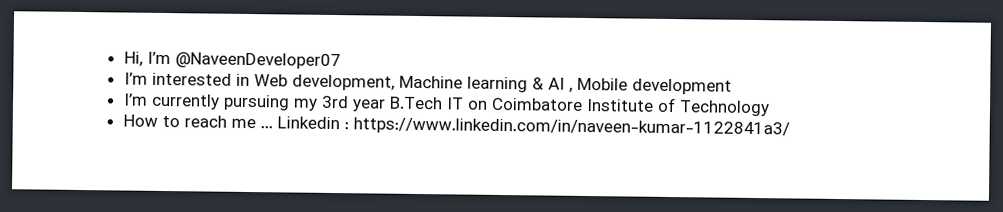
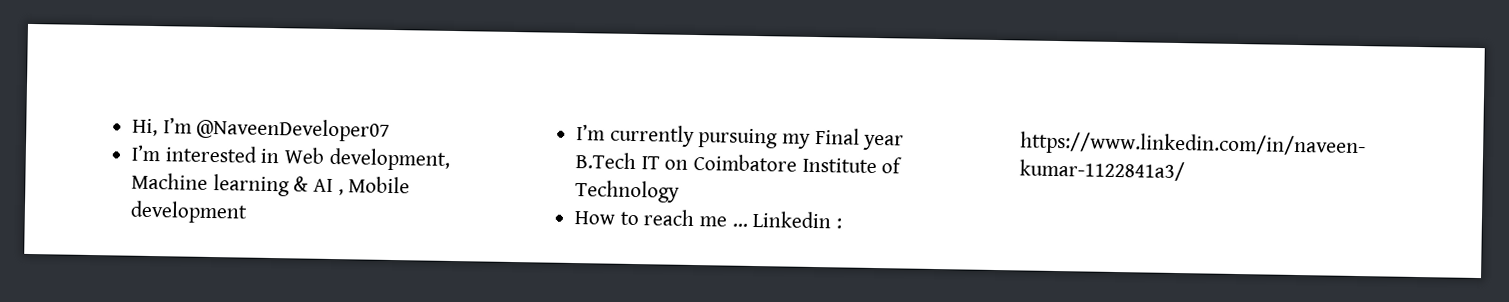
- I’m currently pursuing my 3rd year B.Tech IT on Coimbatore Institute of Technology
+ I’m currently pursuing my Final year B.Tech IT on Coimbatore Institute of Technology

